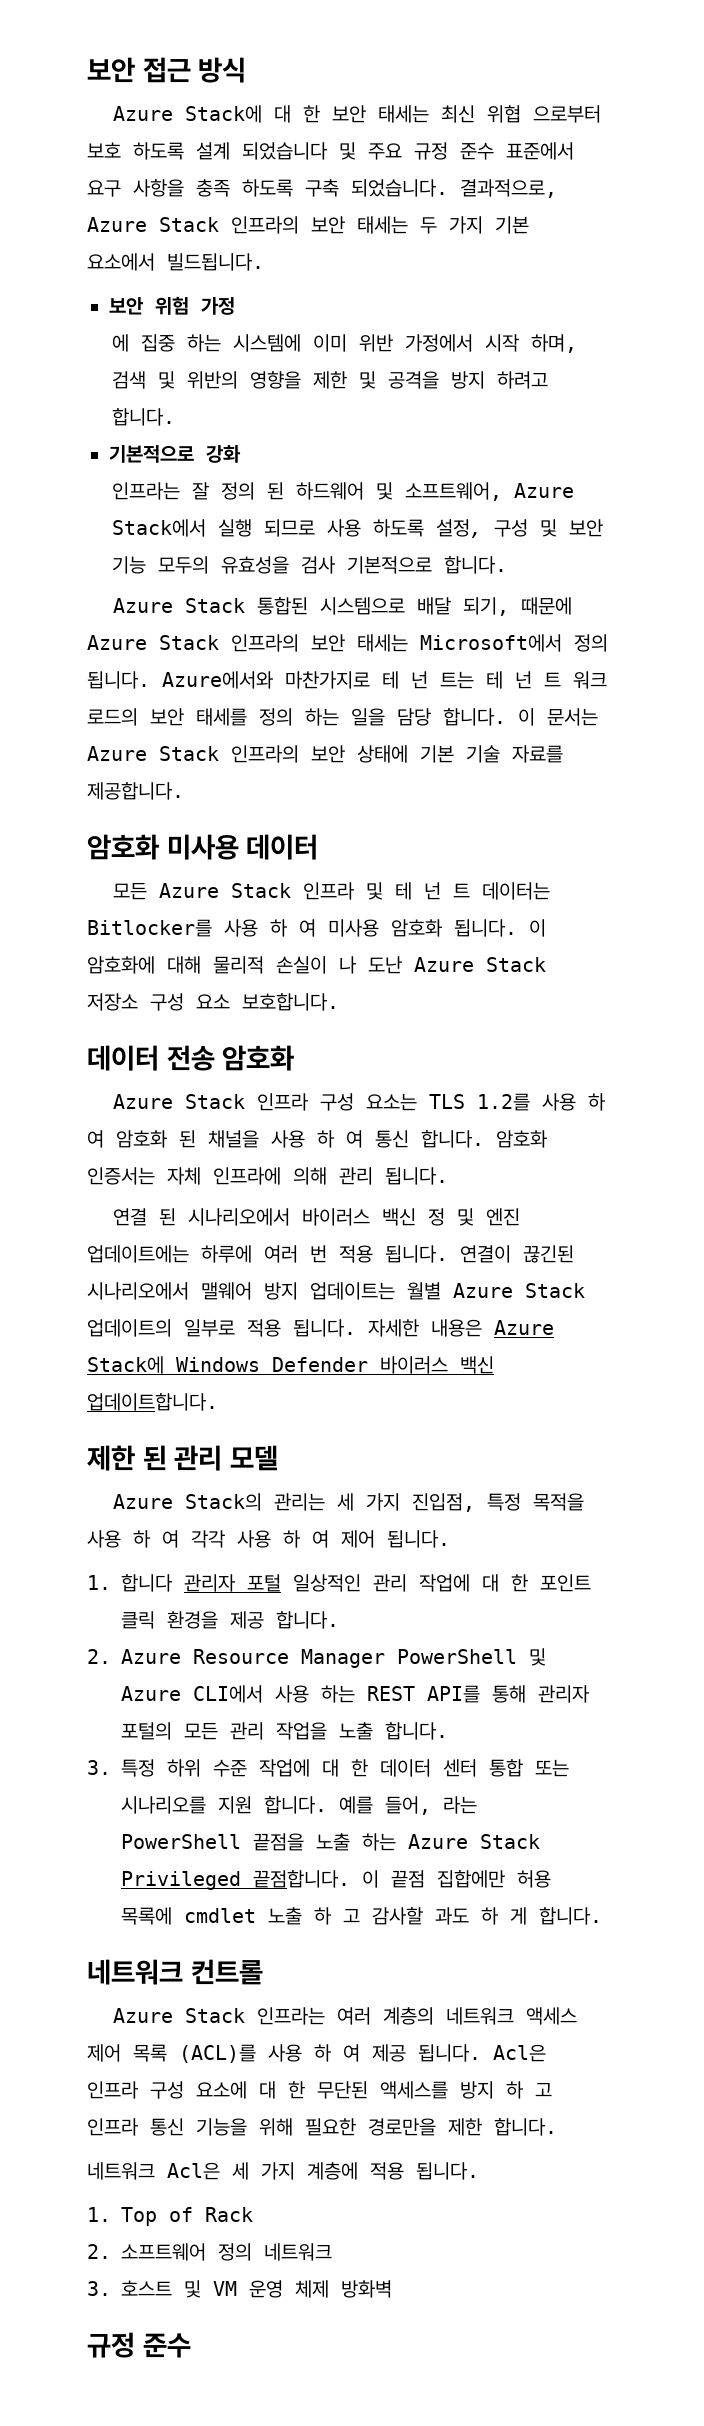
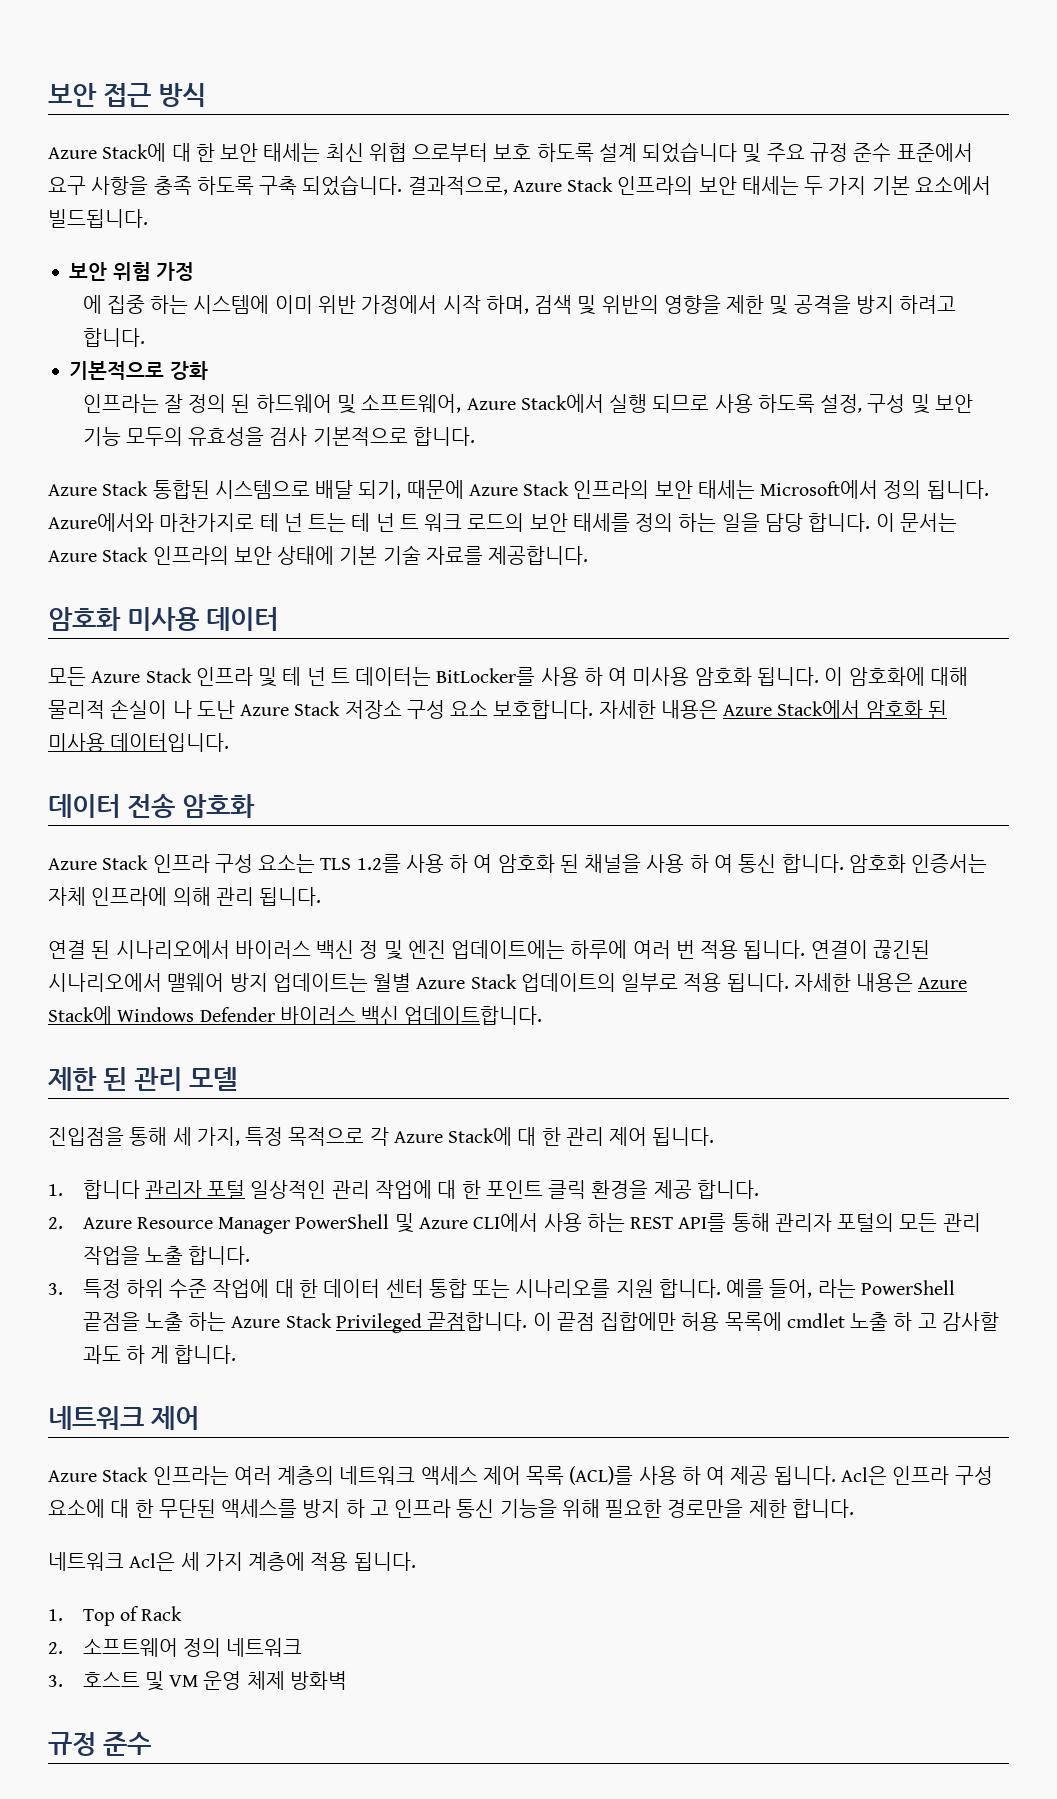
- 모든 Azure Stack 인프라 및 테 넌 트 데이터는 Bitlocker를 사용 하 여 미사용 암호화 됩니다.
+ 모든 Azure Stack 인프라 및 테 넌 트 데이터는 BitLocker를 사용 하 여 미사용 암호화 됩니다.
+ 자세한 내용은 Azure Stack에서 암호화 된 미사용 데이터입니다.
- Azure Stack의 관리는 세 가지 진입점, 특정 목적을 사용 하 여 각각 사용 하 여 제어 됩니다.
+ 진입점을 통해 세 가지, 특정 목적으로 각 Azure Stack에 대 한 관리 제어 됩니다.
- 네트워크 컨트롤
+ 네트워크 제어

